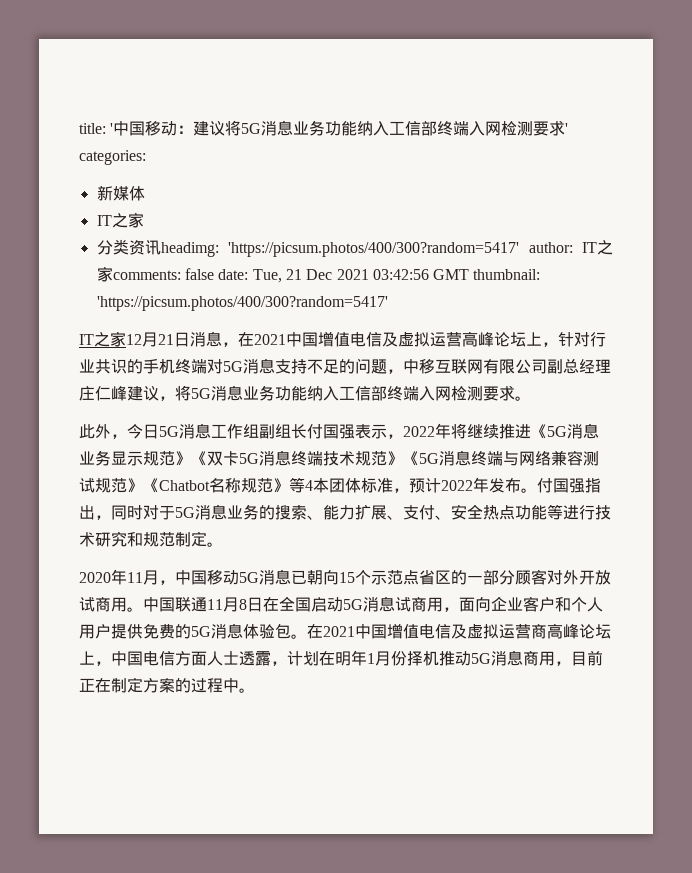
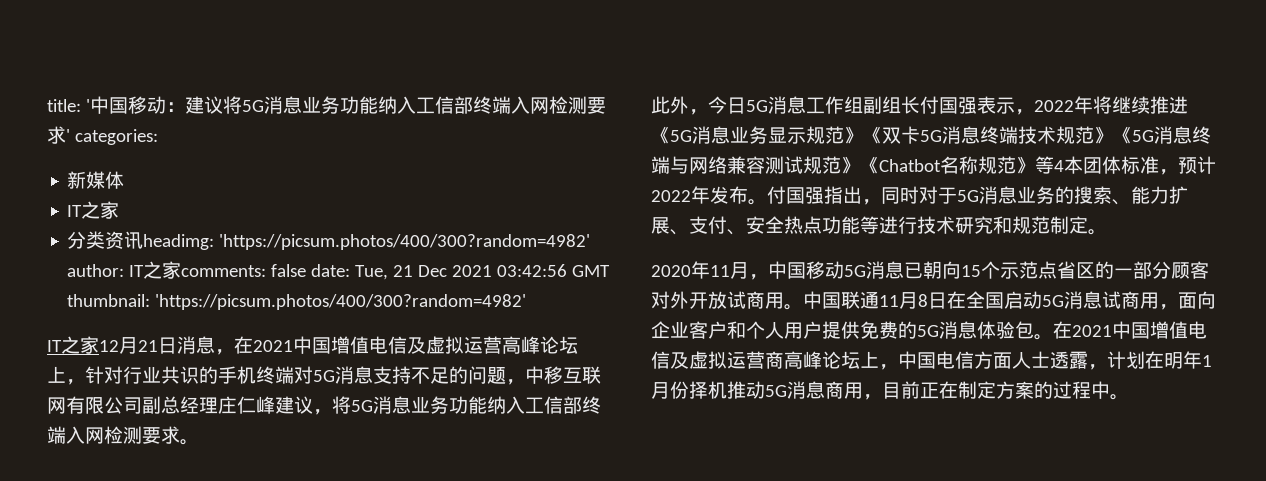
- 分类资讯headimg: 'https://picsum.photos/400/300?random=5417' author: IT之家comments: false date: Tue, 21 Dec 2021 03:42:56 GMT thumbnail: 'https://picsum.photos/400/300?random=5417'
+ 分类资讯headimg: 'https://picsum.photos/400/300?random=4982' author: IT之家comments: false date: Tue, 21 Dec 2021 03:42:56 GMT thumbnail: 'https://picsum.photos/400/300?random=4982'

